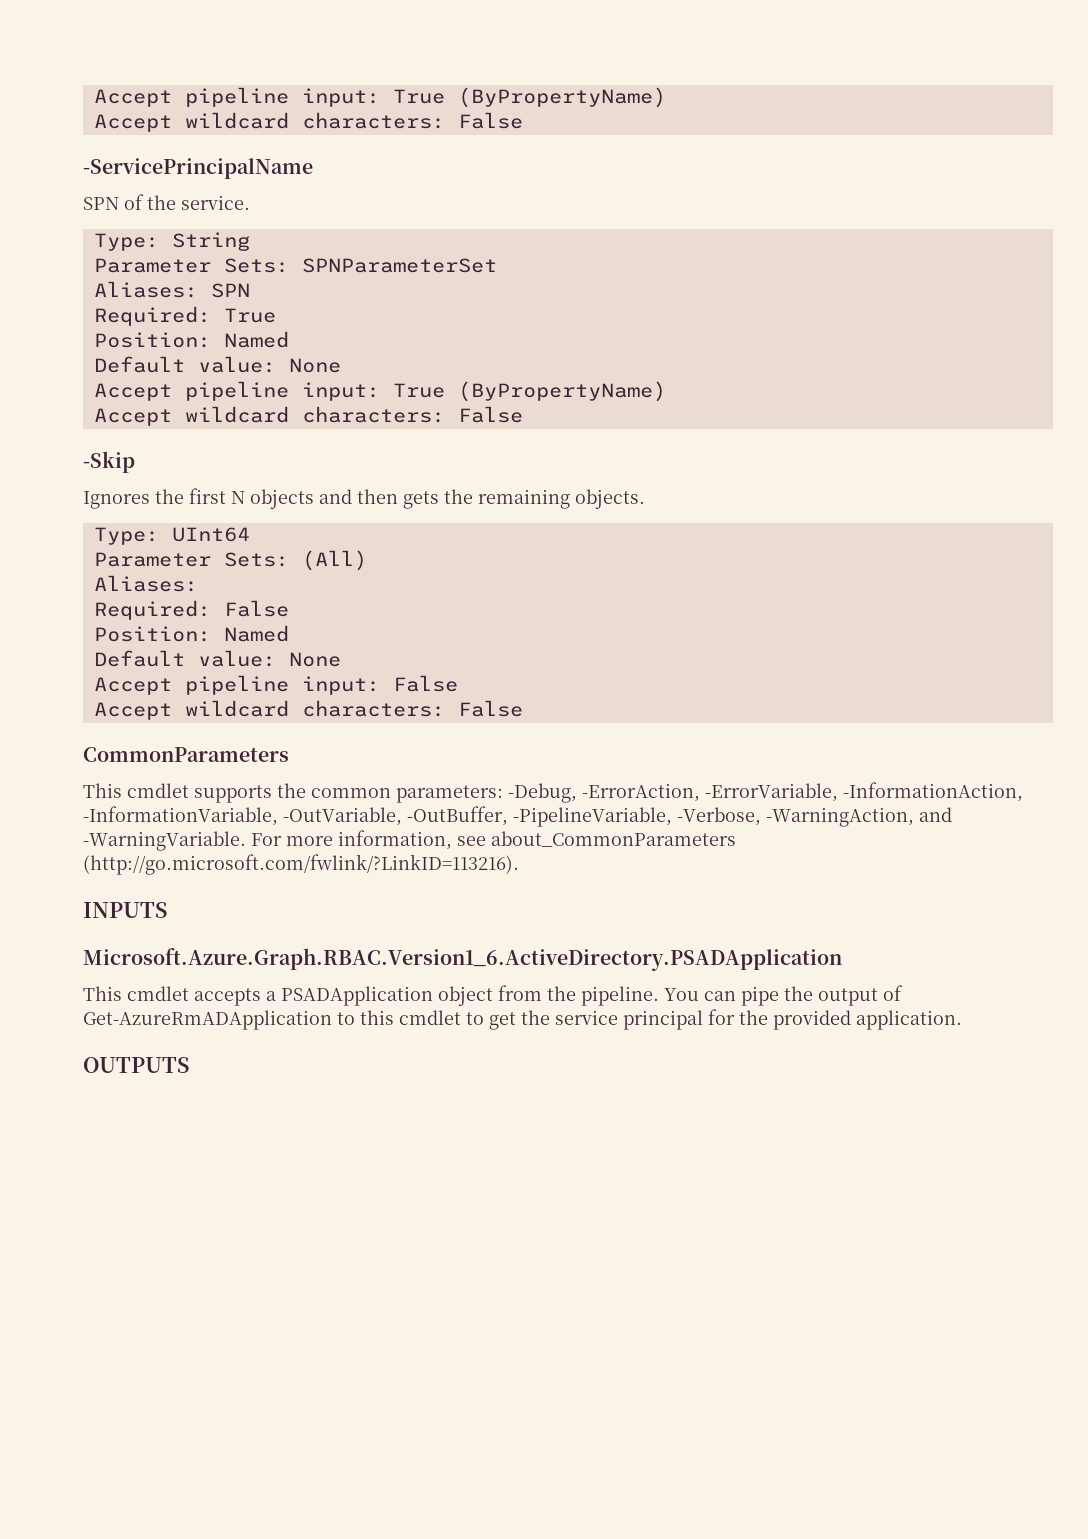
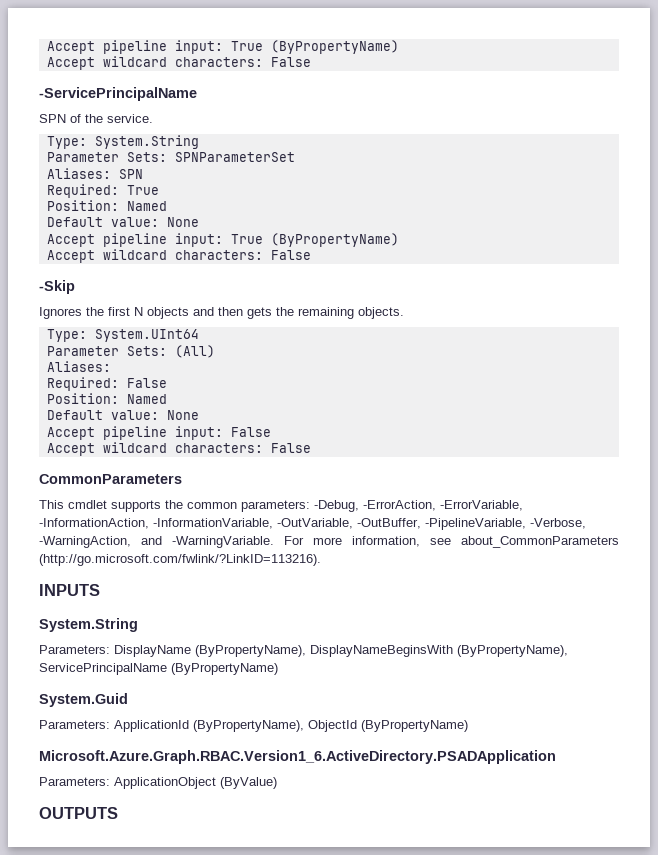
- Type: String
+ Type: System.String
- Type: UInt64
+ Type: System.UInt64
  INPUTS
+ System.String
+ Parameters: DisplayName (ByPropertyName), DisplayNameBeginsWith (ByPropertyName), ServicePrincipalName (ByPropertyName)
+ System.Guid
+ Parameters: ApplicationId (ByPropertyName), ObjectId (ByPropertyName)
  Microsoft.Azure.Graph.RBAC.Version1_6.ActiveDirectory.PSADApplication
- This cmdlet accepts a PSADApplication object from the pipeline. You can pipe the output of Get-AzureRmADApplication to this cmdlet to get the service principal for the provided application.
+ Parameters: ApplicationObject (ByValue)

